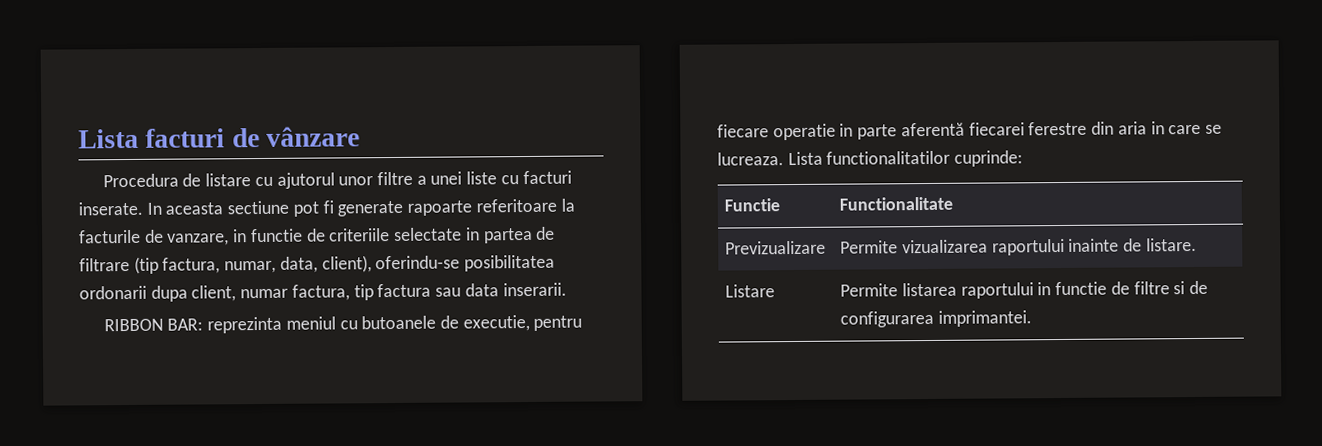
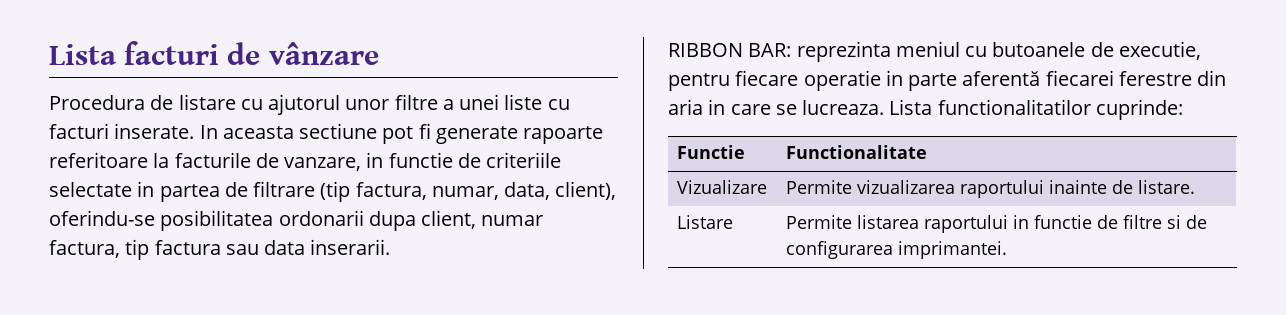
- Previzualizare | Permite vizualizarea raportului inainte de listare.
+ Vizualizare | Permite vizualizarea raportului inainte de listare.

